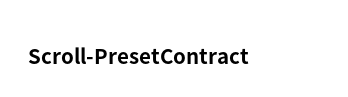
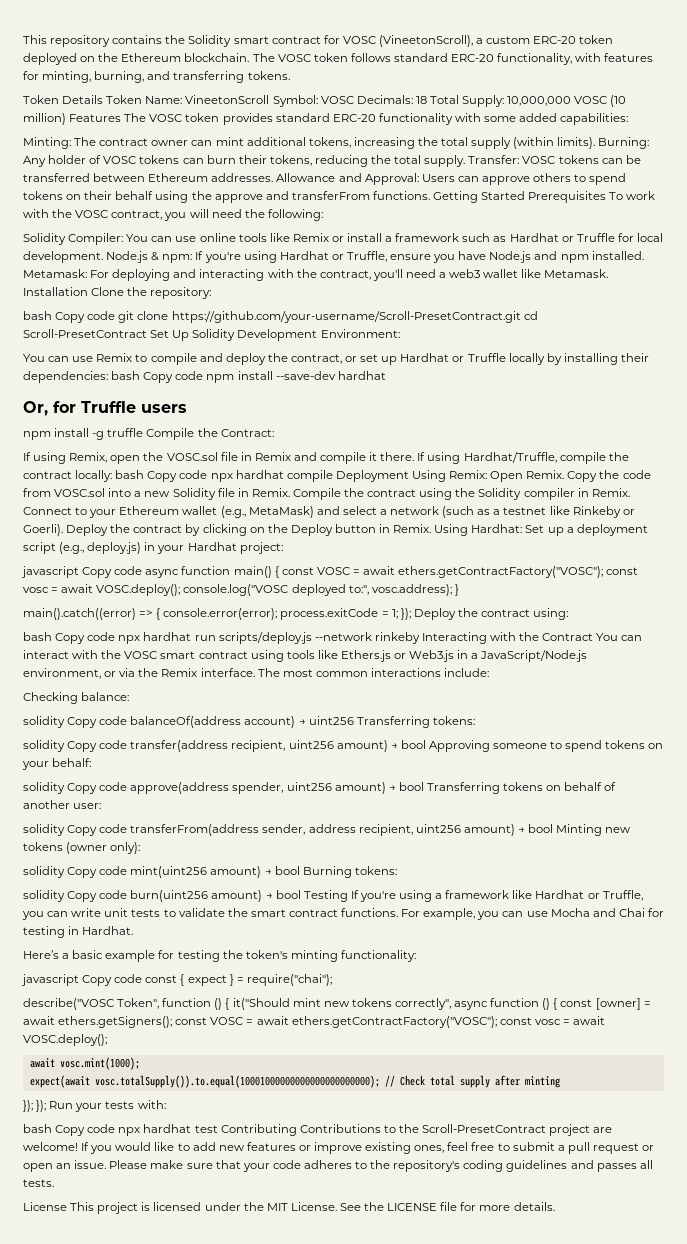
- Scroll-PresetContract
+ This repository contains the Solidity smart contract for VOSC (VineetonScroll), a custom ERC-20 token deployed on the Ethereum blockchain. The VOSC token follows standard ERC-20 functionality, with features for minting, burning, and transferring tokens.
+ Token Details Token Name: VineetonScroll Symbol: VOSC Decimals: 18 Total Supply: 10,000,000 VOSC (10 million) Features The VOSC token provides standard ERC-20 functionality with some added capabilities:
+ Minting: The contract owner can mint additional tokens, increasing the total supply (within limits). Burning: Any holder of VOSC tokens can burn their tokens, reducing the total supply. Transfer: VOSC tokens can be transferred between Ethereum addresses. Allowance and Approval: Users can approve others to spend tokens on their behalf using the approve and transferFrom functions. Getting Started Prerequisites To work with the VOSC contract, you will need the following:
+ Solidity Compiler: You can use online tools like Remix or install a framework such as Hardhat or Truffle for local development. Node.js & npm: If you're using Hardhat or Truffle, ensure you have Node.js and npm installed. Metamask: For deploying and interacting with the contract, you'll need a web3 wallet like Metamask. Installation Clone the repository:
+ bash Copy code git clone https://github.com/your-username/Scroll-PresetContract.git cd Scroll-PresetContract Set Up Solidity Development Environment:
+ You can use Remix to compile and deploy the contract, or set up Hardhat or Truffle locally by installing their dependencies: bash Copy code npm install --save-dev hardhat
+ Or, for Truffle users
+ npm install -g truffle Compile the Contract:
+ If using Remix, open the VOSC.sol file in Remix and compile it there. If using Hardhat/Truffle, compile the contract locally: bash Copy code npx hardhat compile Deployment Using Remix: Open Remix. Copy the code from VOSC.sol into a new Solidity file in Remix. Compile the contract using the Solidity compiler in Remix. Connect to your Ethereum wallet (e.g., MetaMask) and select a network (such as a testnet like Rinkeby or Goerli). Deploy the contract by clicking on the Deploy button in Remix. Using Hardhat: Set up a deployment script (e.g., deploy.js) in your Hardhat project:
+ javascript Copy code async function main() { const VOSC = await ethers.getContractFactory("VOSC"); const vosc = await VOSC.deploy(); console.log("VOSC deployed to:", vosc.address); }
+ main().catch((error) => { console.error(error); process.exitCode = 1; }); Deploy the contract using:
+ bash Copy code npx hardhat run scripts/deploy.js --network rinkeby Interacting with the Contract You can interact with the VOSC smart contract using tools like Ethers.js or Web3.js in a JavaScript/Node.js environment, or via the Remix interface. The most common interactions include:
+ Checking balance:
+ solidity Copy code balanceOf(address account) → uint256 Transferring tokens:
+ solidity Copy code transfer(address recipient, uint256 amount) → bool Approving someone to spend tokens on your behalf:
+ solidity Copy code approve(address spender, uint256 amount) → bool Transferring tokens on behalf of another user:
+ solidity Copy code transferFrom(address sender, address recipient, uint256 amount) → bool Minting new tokens (owner only):
+ solidity Copy code mint(uint256 amount) → bool Burning tokens:
+ solidity Copy code burn(uint256 amount) → bool Testing If you're using a framework like Hardhat or Truffle, you can write unit tests to validate the smart contract functions. For example, you can use Mocha and Chai for testing in Hardhat.
+ Here’s a basic example for testing the token's minting functionality:
+ javascript Copy code const { expect } = require("chai");
+ describe("VOSC Token", function () { it("Should mint new tokens correctly", async function () { const [owner] = await ethers.getSigners(); const VOSC = await ethers.getContractFactory("VOSC"); const vosc = await VOSC.deploy();
+ await vosc.mint(1000);
+ expect(await vosc.totalSupply()).to.equal(10001000000000000000000000); // Check total supply after minting
+ }); }); Run your tests with:
+ bash Copy code npx hardhat test Contributing Contributions to the Scroll-PresetContract project are welcome! If you would like to add new features or improve existing ones, feel free to submit a pull request or open an issue. Please make sure that your code adheres to the repository's coding guidelines and passes all tests.
+ License This project is licensed under the MIT License. See the LICENSE file for more details.

